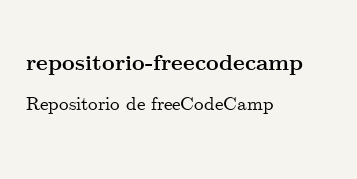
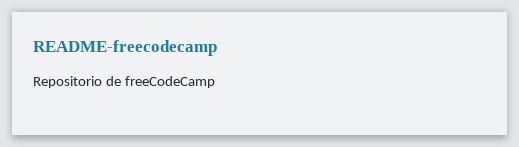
- repositorio-freecodecamp
+ README-freecodecamp

